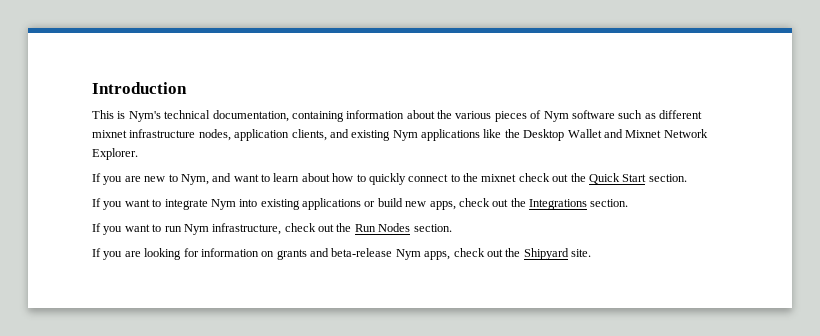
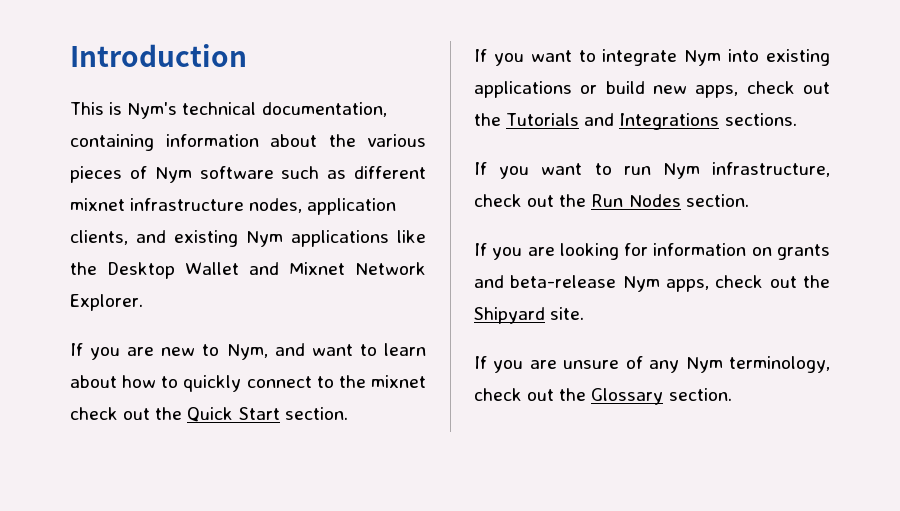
- If you want to integrate Nym into existing applications or build new apps, check out the Integrations section.
+ If you want to integrate Nym into existing applications or build new apps, check out the Tutorials and Integrations sections.
+ If you are unsure of any Nym terminology, check out the Glossary section.

